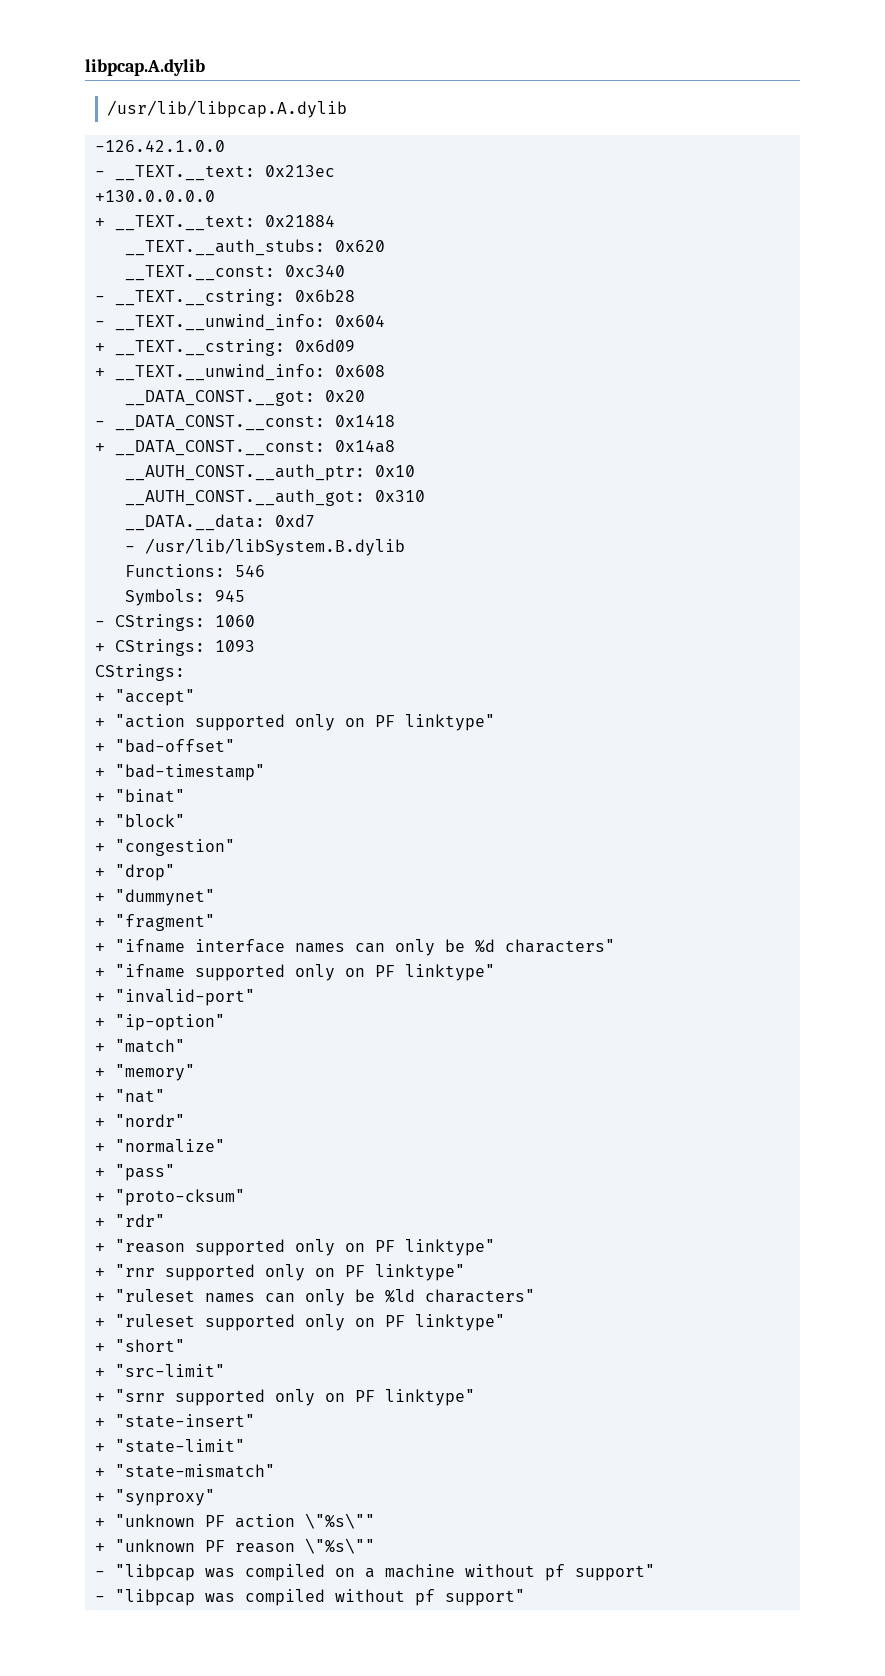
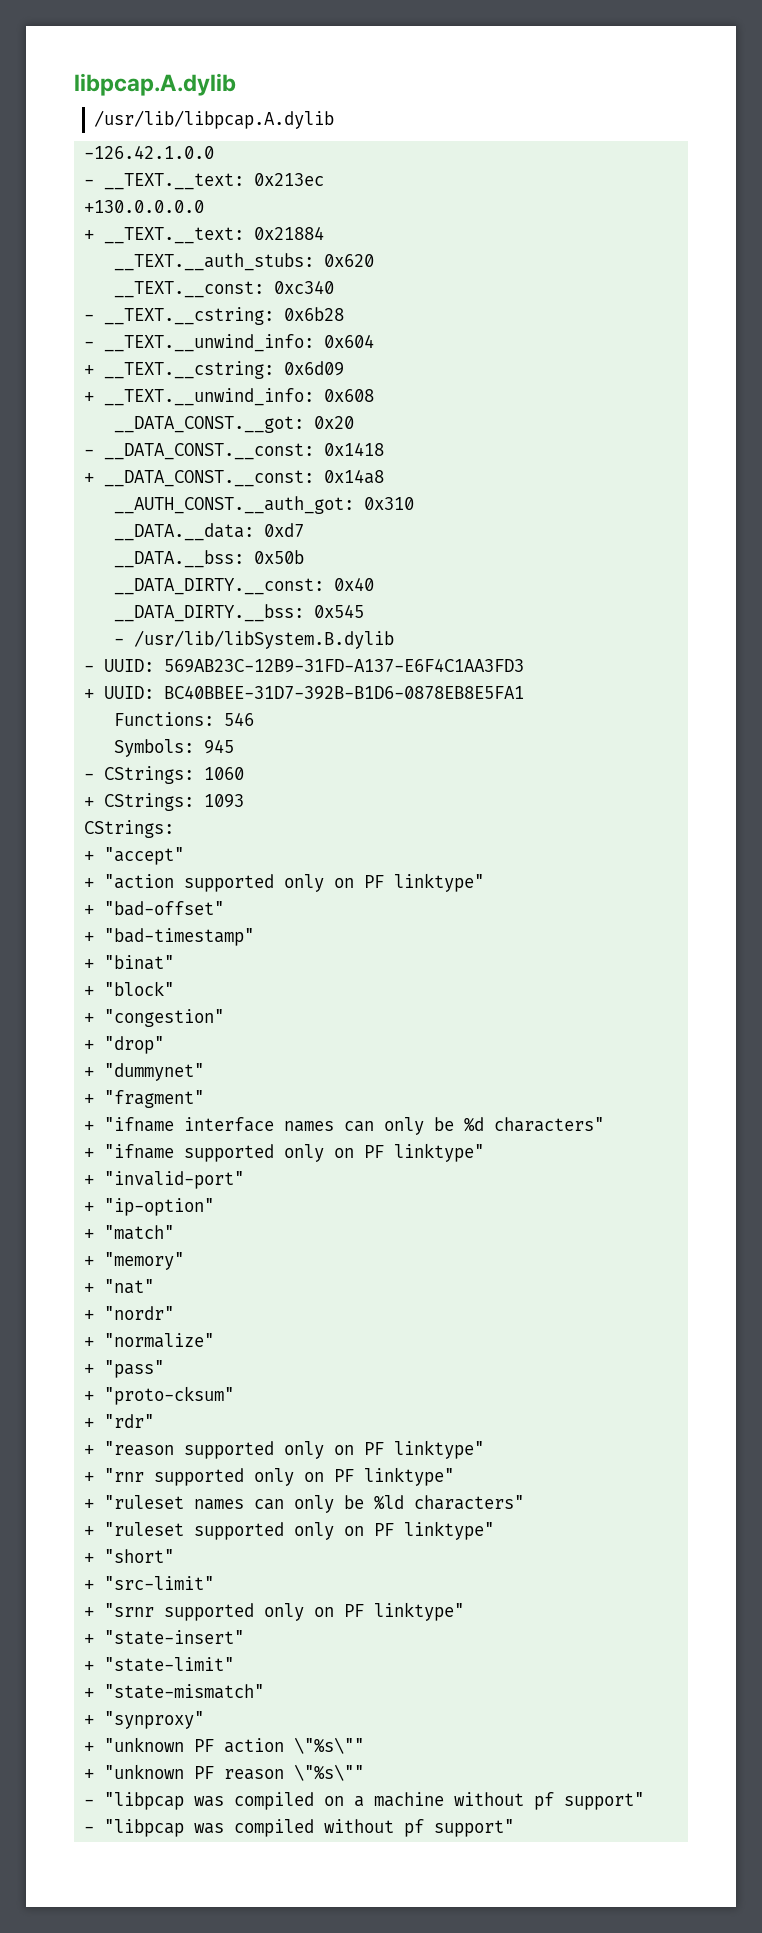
- __AUTH_CONST.__auth_ptr: 0x10
+ __DATA.__bss: 0x50b
+ __DATA_DIRTY.__const: 0x40
+ __DATA_DIRTY.__bss: 0x545
  - /usr/lib/libSystem.B.dylib
+ - UUID: 569AB23C-12B9-31FD-A137-E6F4C1AA3FD3
+ + UUID: BC40BBEE-31D7-392B-B1D6-0878EB8E5FA1

